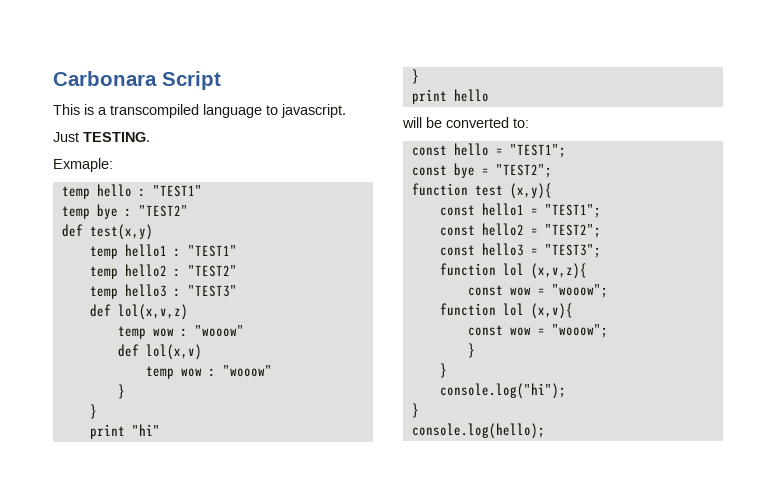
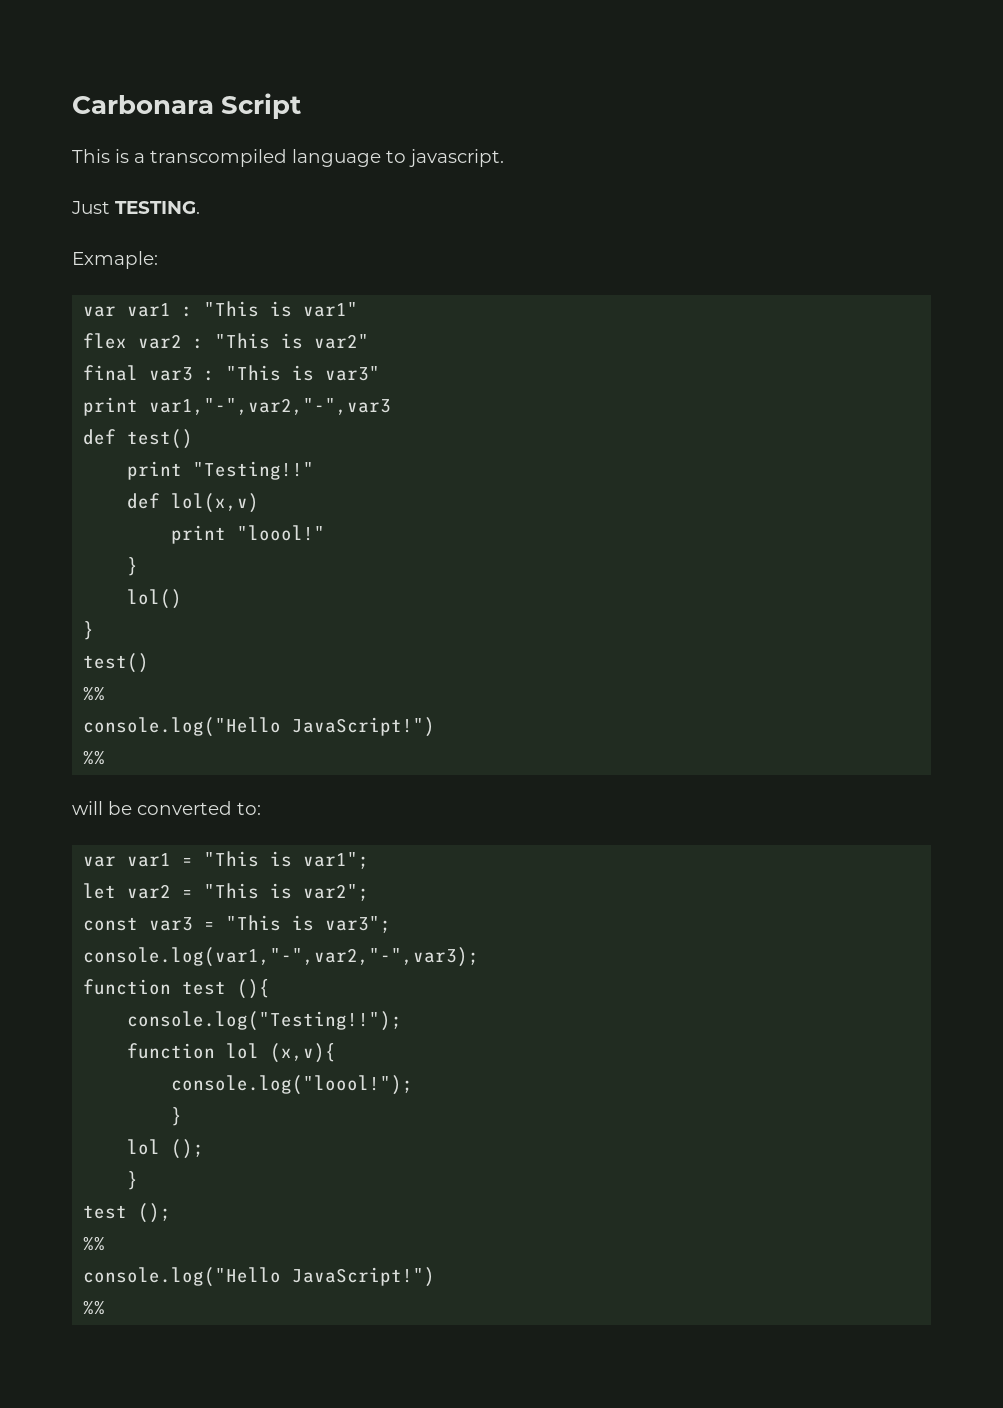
- temp hello : "TEST1"
- temp bye : "TEST2"
- def test(x,y)
- temp hello1 : "TEST1"
- temp hello2 : "TEST2"
- temp hello3 : "TEST3"
- def lol(x,v,z)
- temp wow : "wooow"
+ var var1 : "This is var1"
+ flex var2 : "This is var2"
+ final var3 : "This is var3"
+ print var1,"-",var2,"-",var3
+ def test()
+ print "Testing!!"
  def lol(x,v)
- temp wow : "wooow"
+ print "loool!"
  }
+ lol()
  }
- print "hi"
- }
- print hello
+ test()
+ %%
+ console.log("Hello JavaScript!")
+ %%
  will be converted to:
- const hello = "TEST1";
- const bye = "TEST2";
- function test (x,y){
- const hello1 = "TEST1";
- const hello2 = "TEST2";
- const hello3 = "TEST3";
- function lol (x,v,z){
- const wow = "wooow";
+ var var1 = "This is var1";
+ let var2 = "This is var2";
+ const var3 = "This is var3";
+ console.log(var1,"-",var2,"-",var3);
+ function test (){
+ console.log("Testing!!");
  function lol (x,v){
- const wow = "wooow";
+ console.log("loool!");
  }
+ lol ();
  }
- console.log("hi");
- }
- console.log(hello);
+ test ();
+ %%
+ console.log("Hello JavaScript!")
+ %%

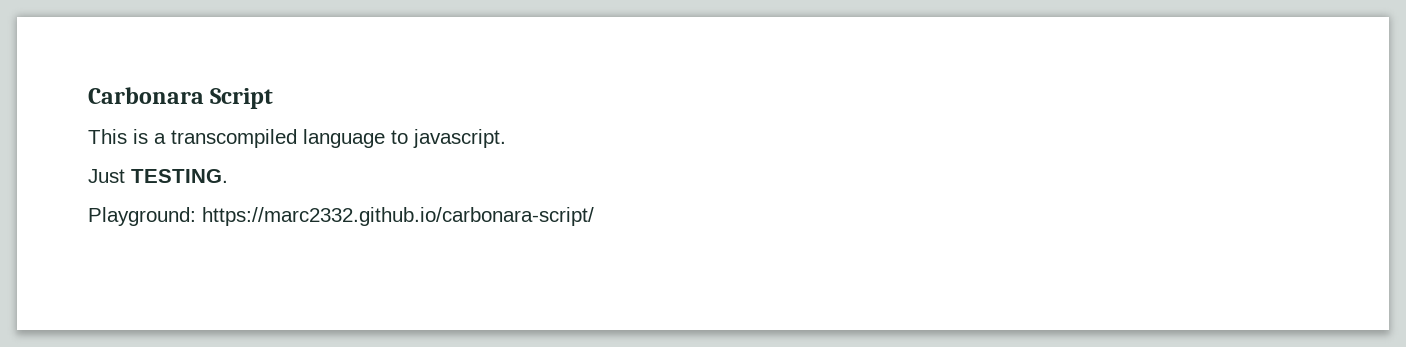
- Exmaple:
- var var1 : "This is var1"
- flex var2 : "This is var2"
- final var3 : "This is var3"
- print var1,"-",var2,"-",var3
- def test()
- print "Testing!!"
- def lol(x,v)
- print "loool!"
- }
- lol()
- }
- test()
- %%
- console.log("Hello JavaScript!")
- %%
- will be converted to:
- var var1 = "This is var1";
- let var2 = "This is var2";
- const var3 = "This is var3";
- console.log(var1,"-",var2,"-",var3);
- function test (){
- console.log("Testing!!");
- function lol (x,v){
- console.log("loool!");
- }
- lol ();
- }
- test ();
- %%
- console.log("Hello JavaScript!")
- %%
+ Playground: https://marc2332.github.io/carbonara-script/

